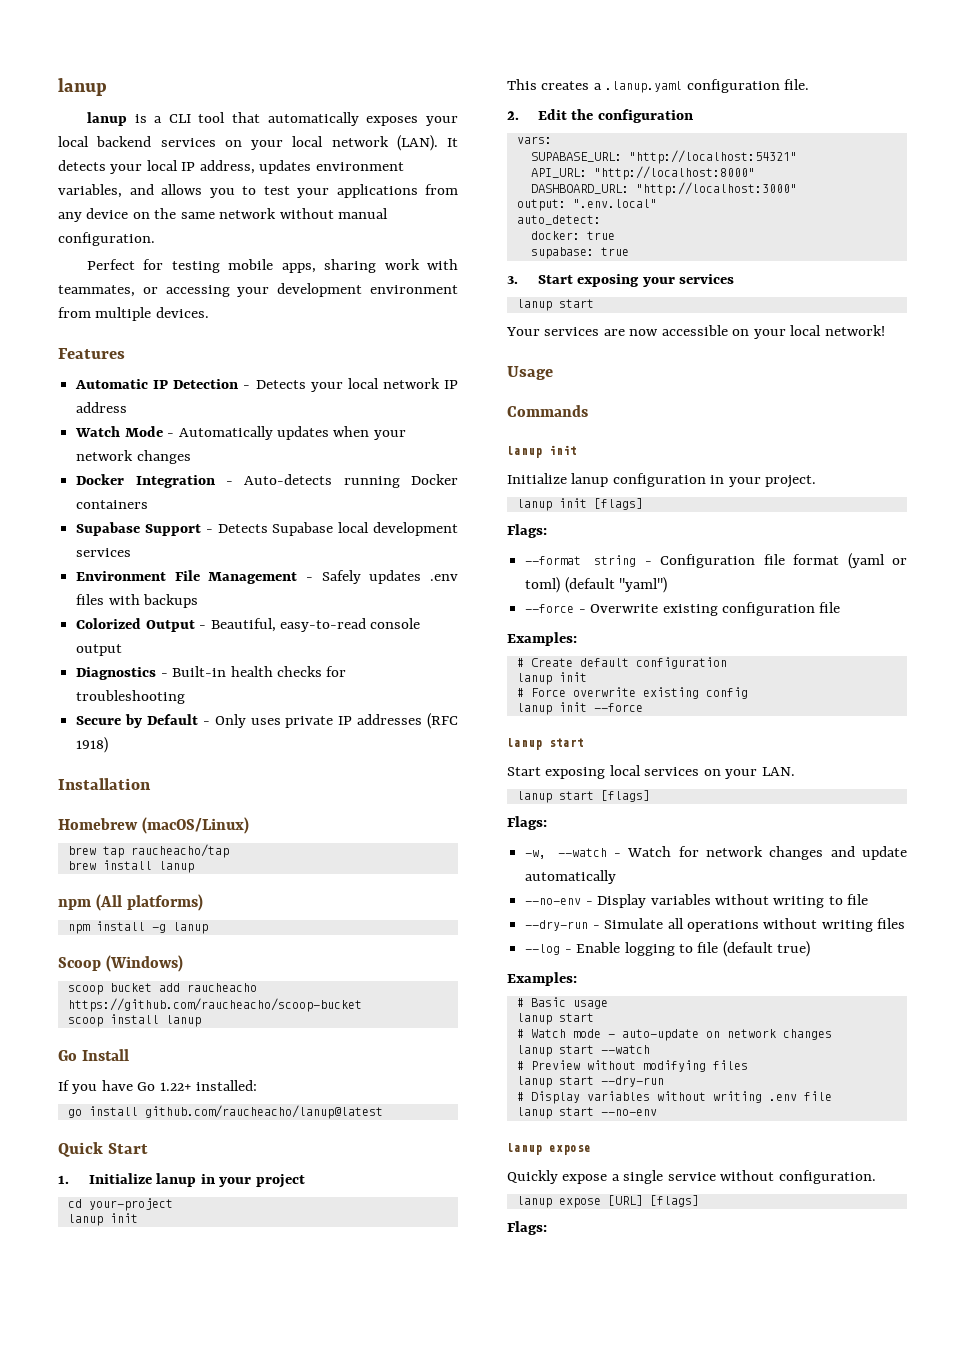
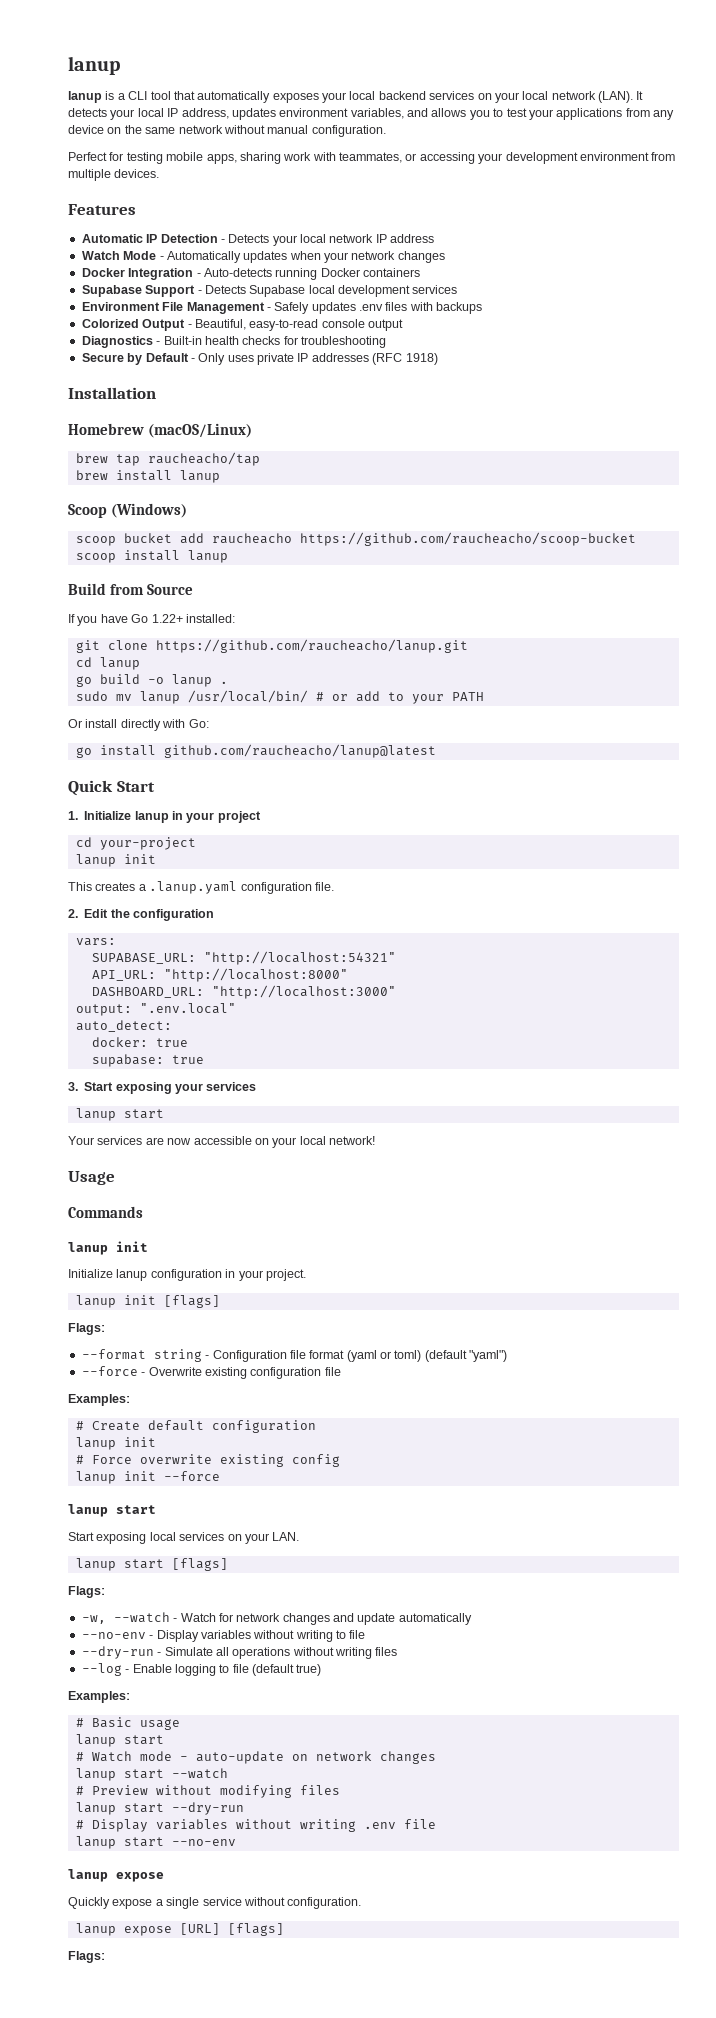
- npm (All platforms)
- npm install -g lanup
- Go Install
+ Build from Source
+ git clone https://github.com/raucheacho/lanup.git
+ cd lanup
+ go build -o lanup .
+ sudo mv lanup /usr/local/bin/ # or add to your PATH
+ Or install directly with Go:

